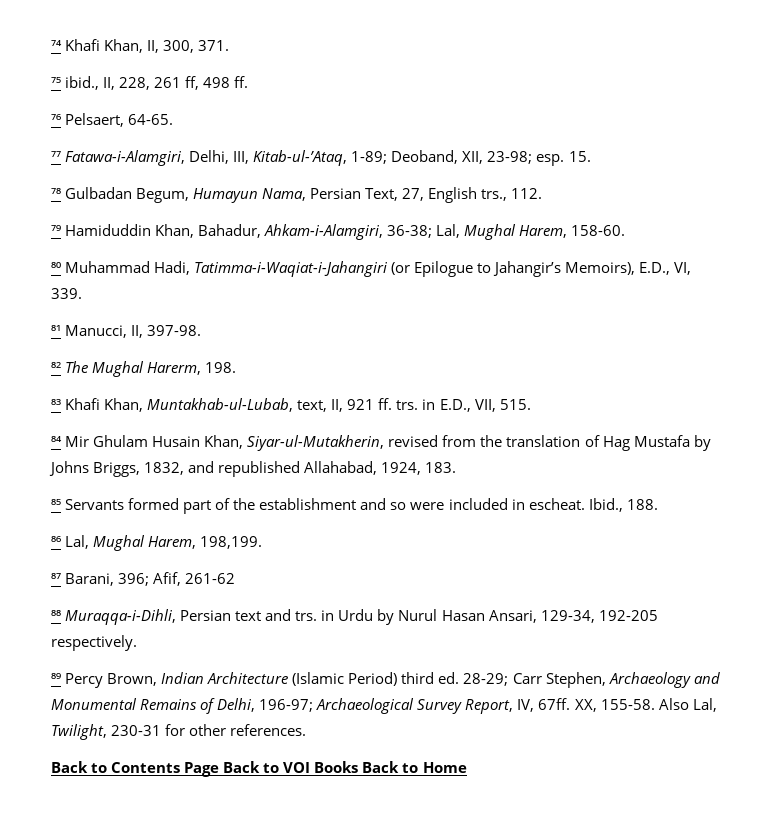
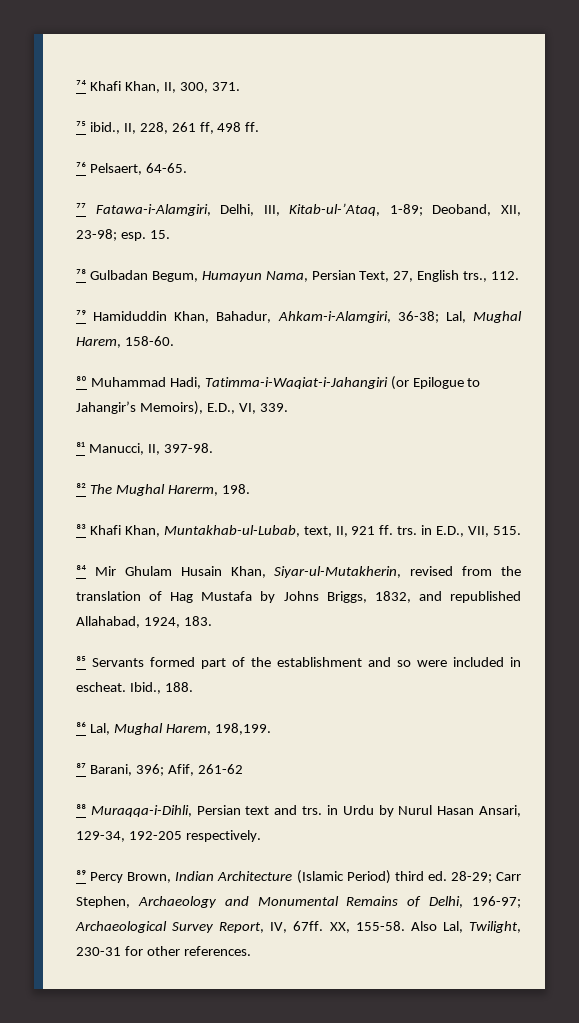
- Back to Contents Page Back to VOI Books Back to Home

